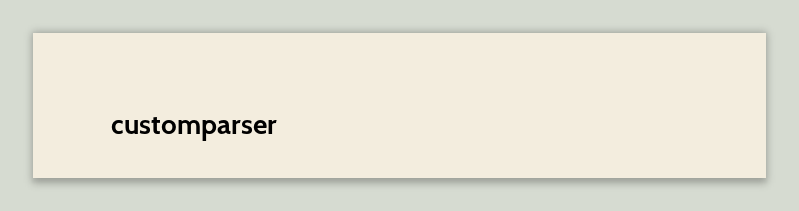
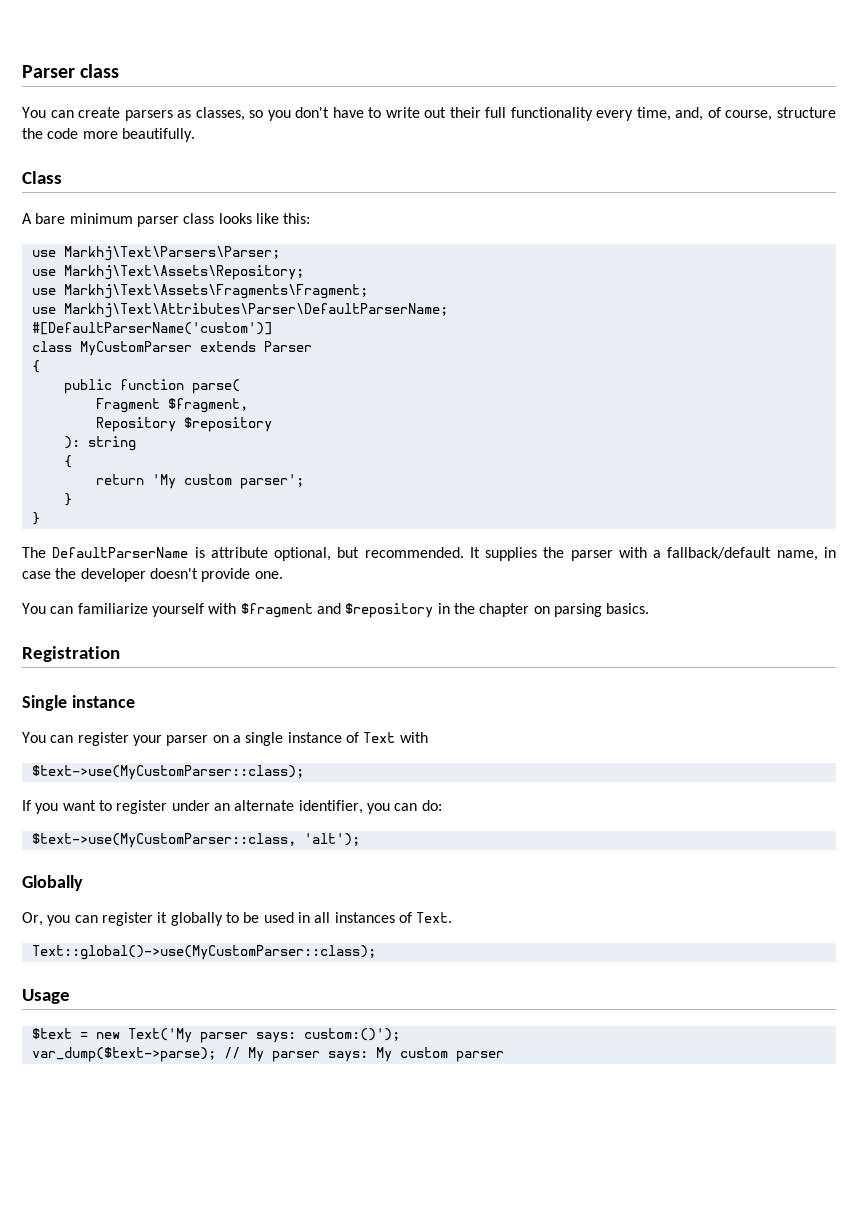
- customparser
+ Parser class
+ You can create parsers as classes, so you don't have to write out their full functionality every time, and, of course, structure the code more beautifully.
+ Class
+ A bare minimum parser class looks like this:
+ use Markhj\Text\Parsers\Parser;
+ use Markhj\Text\Assets\Repository;
+ use Markhj\Text\Assets\Fragments\Fragment;
+ use Markhj\Text\Attributes\Parser\DefaultParserName;
+ #[DefaultParserName('custom')]
+ class MyCustomParser extends Parser
+ {
+ public function parse(
+ Fragment $fragment,
+ Repository $repository
+ ): string
+ {
+ return 'My custom parser';
+ }
+ }
+ The DefaultParserName is attribute optional, but recommended. It supplies the parser with a fallback/default name, in case the developer doesn't provide one.
+ You can familiarize yourself with $fragment and $repository in the chapter on parsing basics.
+ Registration
+ Single instance
+ You can register your parser on a single instance of Text with
+ $text->use(MyCustomParser::class);
+ If you want to register under an alternate identifier, you can do:
+ $text->use(MyCustomParser::class, 'alt');
+ Globally
+ Or, you can register it globally to be used in all instances of Text.
+ Text::global()->use(MyCustomParser::class);
+ Usage
+ $text = new Text('My parser says: custom:()');
+ var_dump($text->parse); // My parser says: My custom parser

